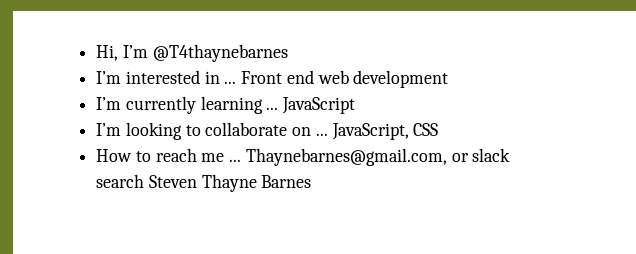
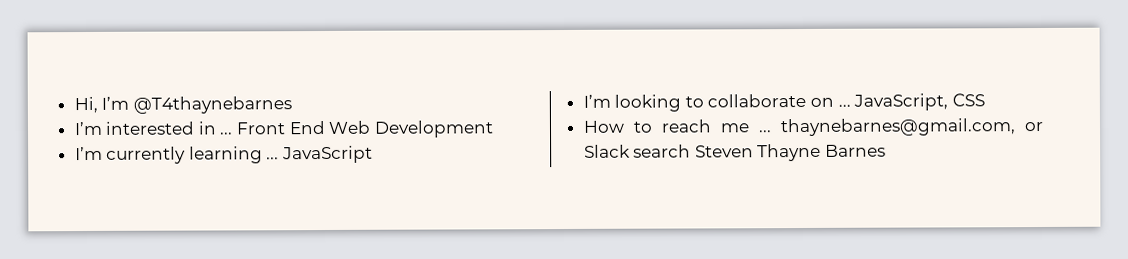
- Front end web development
+ Front End Web Development
- How to reach me ... Thaynebarnes@gmail.com, or slack search Steven Thayne Barnes
+ How to reach me ... thaynebarnes@gmail.com, or Slack search Steven Thayne Barnes

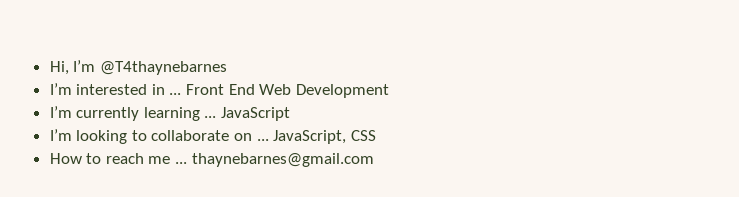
- How to reach me ... thaynebarnes@gmail.com, or Slack search Steven Thayne Barnes
+ How to reach me ... thaynebarnes@gmail.com

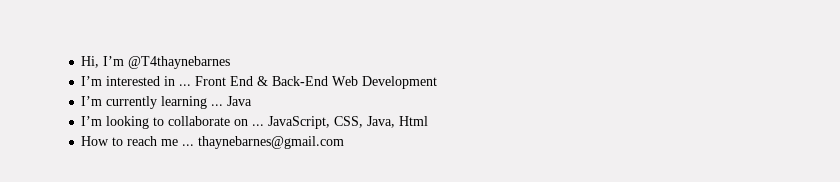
- Front End Web Development
+ Front End & Back-End Web Development
- JavaScript
+ Java
- JavaScript, CSS
+ JavaScript, CSS, Java, Html

